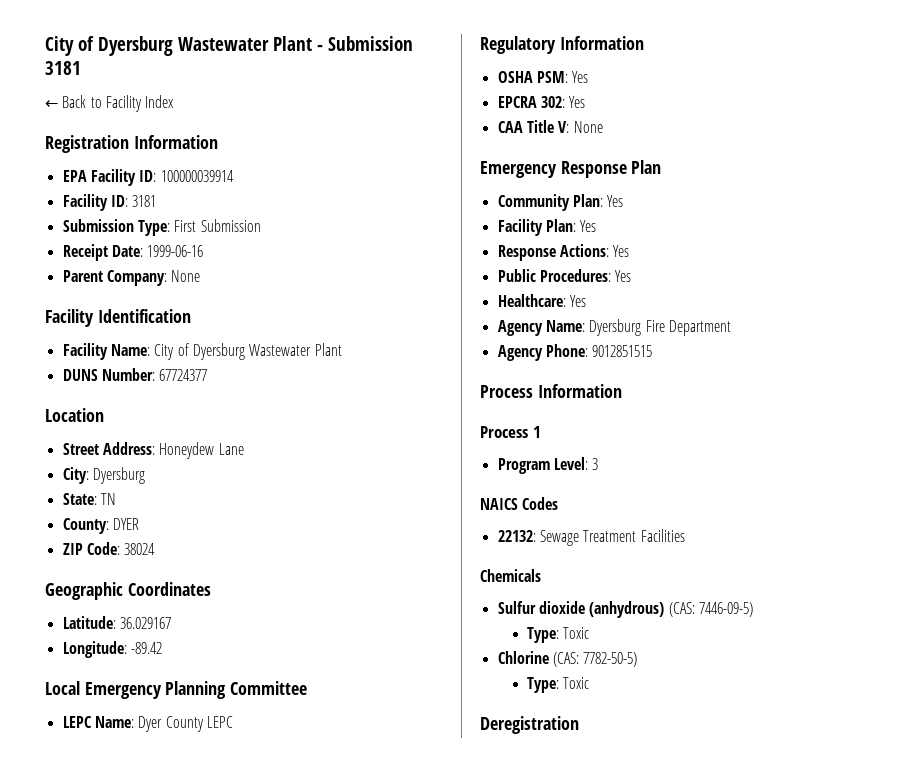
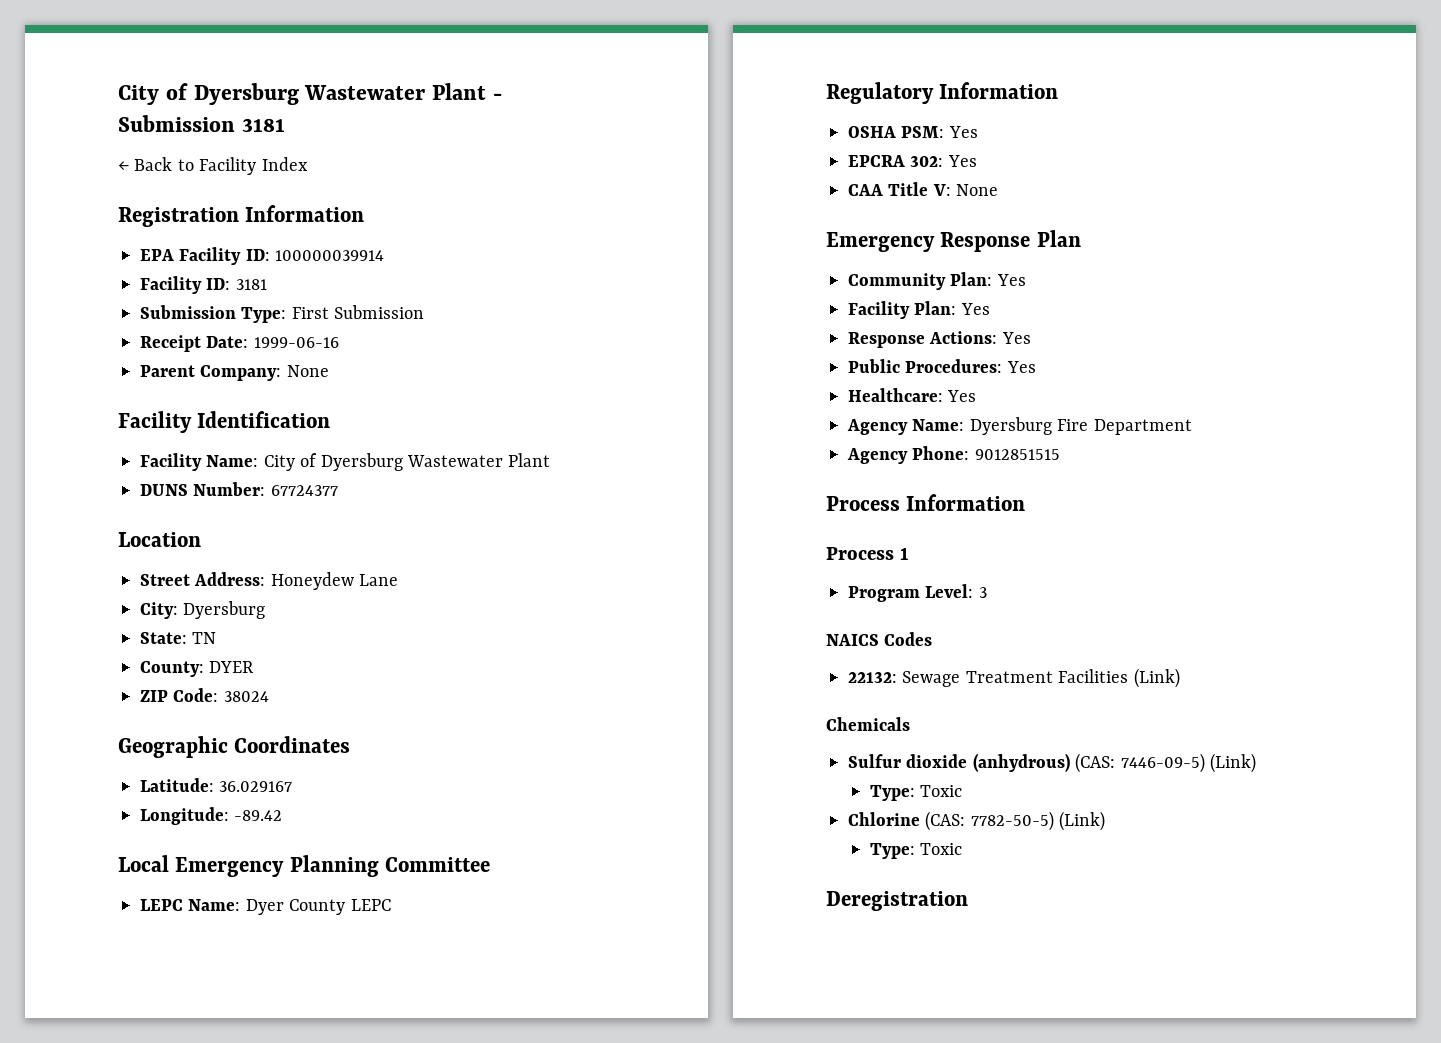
- 22132: Sewage Treatment Facilities
+ 22132: Sewage Treatment Facilities (Link)
- Sulfur dioxide (anhydrous) (CAS: 7446-09-5)
+ Sulfur dioxide (anhydrous) (CAS: 7446-09-5) (Link)
- Chlorine (CAS: 7782-50-5)
+ Chlorine (CAS: 7782-50-5) (Link)

